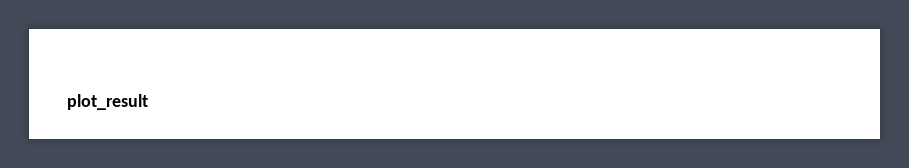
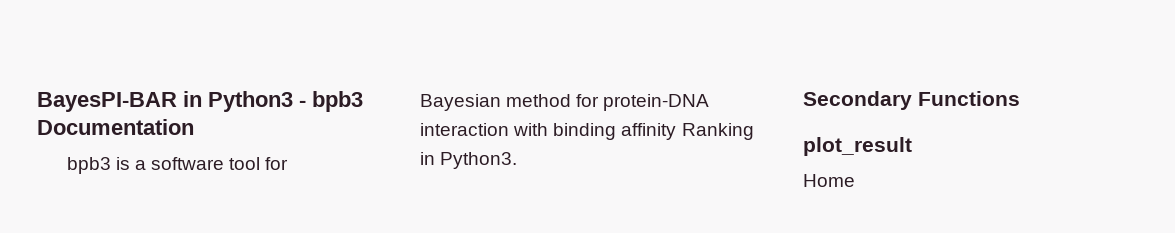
+ BayesPI-BAR in Python3 - bpb3 Documentation
+ bpb3 is a software tool for Bayesian method for protein-DNA interaction with binding affinity Ranking in Python3.
+ Secondary Functions
+ Home

